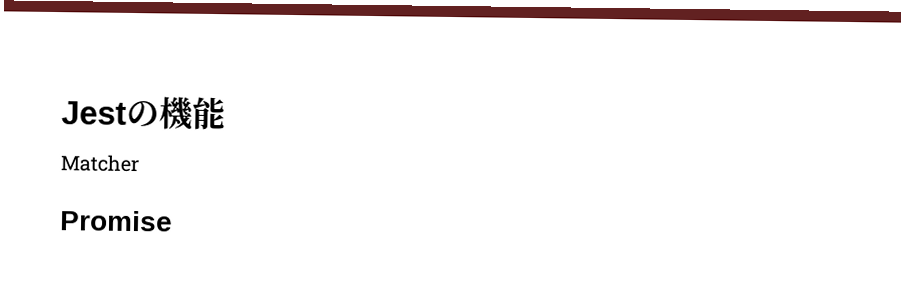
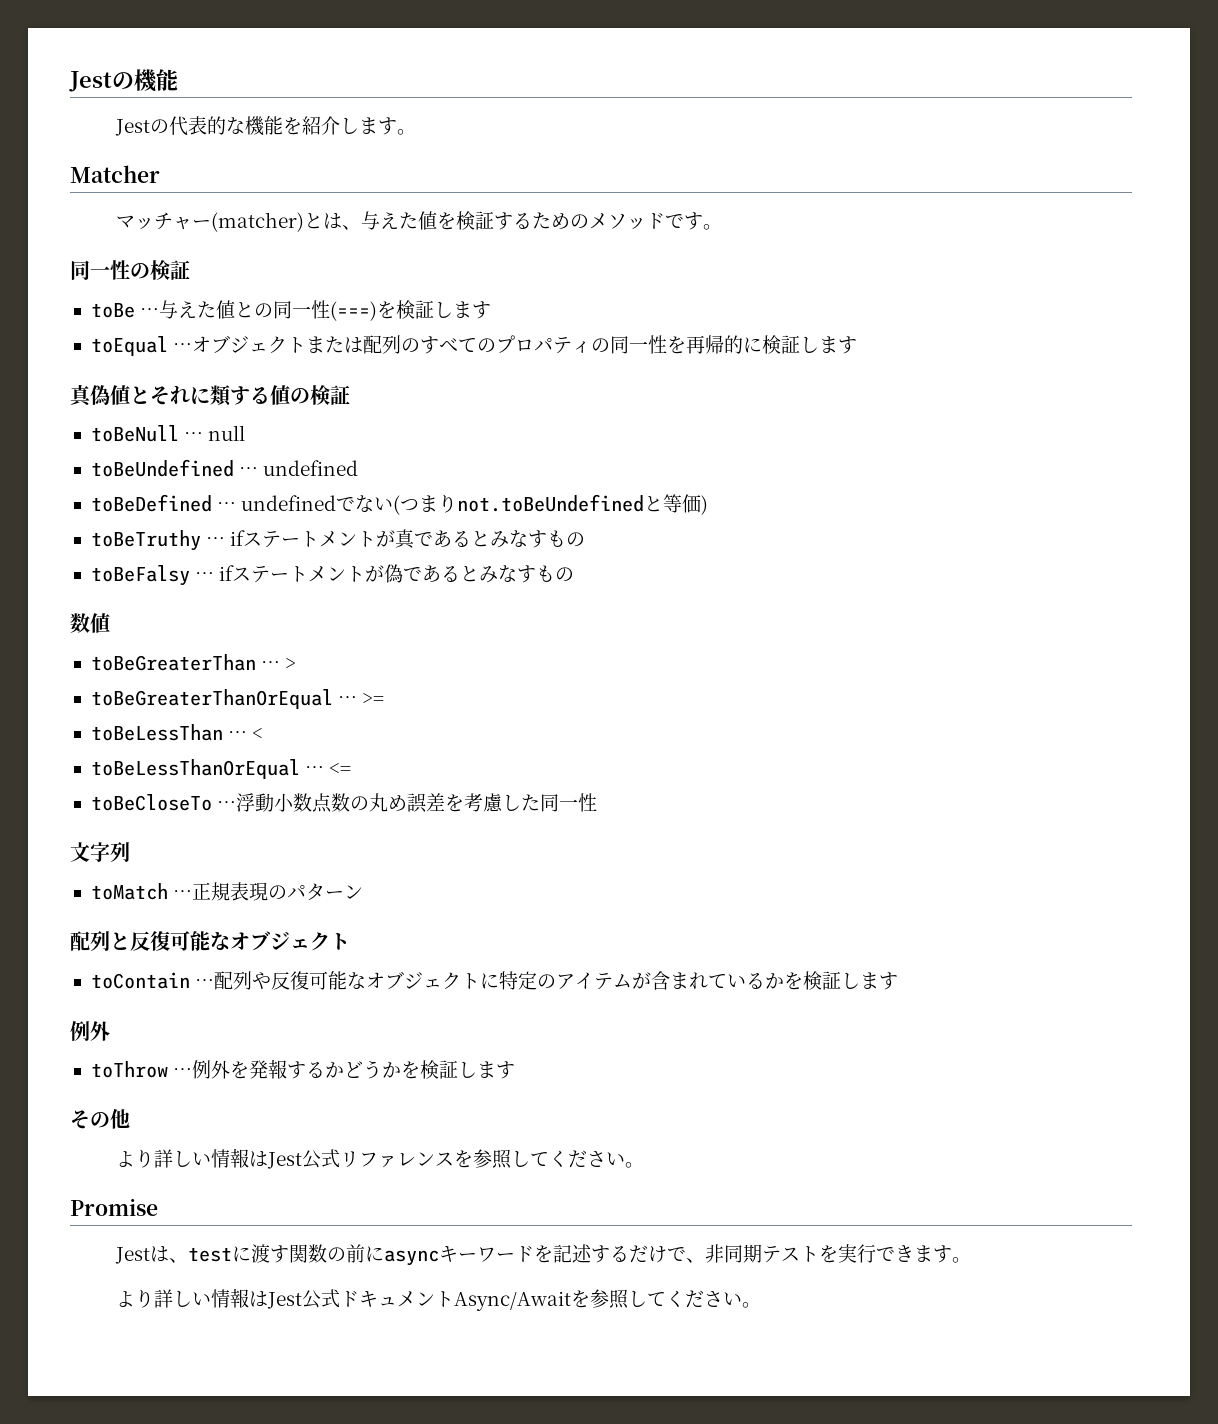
+ Jestの代表的な機能を紹介します。
  Matcher
+ マッチャー(matcher)とは、与えた値を検証するためのメソッドです。
+ 同一性の検証
+ toBe …与えた値との同一性(===)を検証します
+ toEqual …オブジェクトまたは配列のすべてのプロパティの同一性を再帰的に検証します
+ 真偽値とそれに類する値の検証
+ toBeNull … null
+ toBeUndefined … undefined
+ toBeDefined … undefinedでない(つまりnot.toBeUndefinedと等価)
+ toBeTruthy … ifステートメントが真であるとみなすもの
+ toBeFalsy … ifステートメントが偽であるとみなすもの
+ 数値
+ toBeGreaterThan … >
+ toBeGreaterThanOrEqual … >=
+ toBeLessThan … <
+ toBeLessThanOrEqual … <=
+ toBeCloseTo …浮動小数点数の丸め誤差を考慮した同一性
+ 文字列
+ toMatch …正規表現のパターン
+ 配列と反復可能なオブジェクト
+ toContain …配列や反復可能なオブジェクトに特定のアイテムが含まれているかを検証します
+ 例外
+ toThrow …例外を発報するかどうかを検証します
+ その他
+ より詳しい情報はJest公式リファレンスを参照してください。
  Promise
+ Jestは、testに渡す関数の前にasyncキーワードを記述するだけで、非同期テストを実行できます。
+ より詳しい情報はJest公式ドキュメントAsync/Awaitを参照してください。

